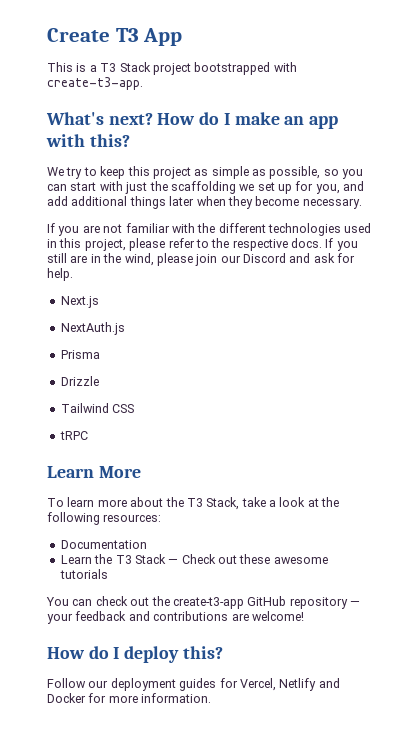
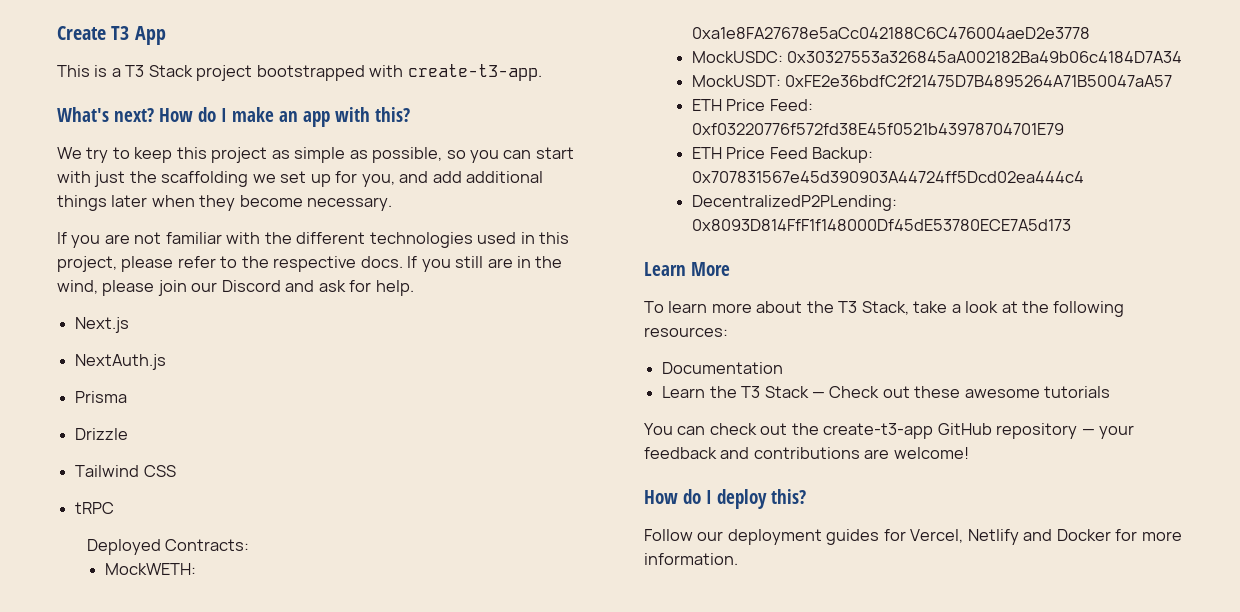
+ Deployed Contracts:
+ MockWETH: 0xa1e8FA27678e5aCc042188C6C476004aeD2e3778
+ MockUSDC: 0x30327553a326845aA002182Ba49b06c4184D7A34
+ MockUSDT: 0xFE2e36bdfC2f21475D7B4895264A71B50047aA57
+ ETH Price Feed: 0xf03220776f572fd38E45f0521b43978704701E79
+ ETH Price Feed Backup: 0x707831567e45d390903A44724ff5Dcd02ea444c4
+ DecentralizedP2PLending: 0x8093D814FfF1f148000Df45dE53780ECE7A5d173

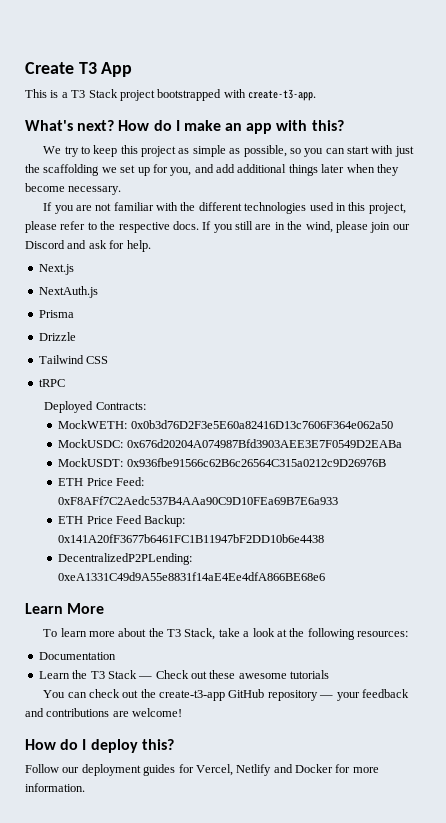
- MockWETH: 0xa1e8FA27678e5aCc042188C6C476004aeD2e3778
+ MockWETH: 0x0b3d76D2F3e5E60a82416D13c7606F364e062a50
- MockUSDC: 0x30327553a326845aA002182Ba49b06c4184D7A34
+ MockUSDC: 0x676d20204A074987Bfd3903AEE3E7F0549D2EABa
- MockUSDT: 0xFE2e36bdfC2f21475D7B4895264A71B50047aA57
+ MockUSDT: 0x936fbe91566c62B6c26564C315a0212c9D26976B
- ETH Price Feed: 0xf03220776f572fd38E45f0521b43978704701E79
+ ETH Price Feed: 0xF8AFf7C2Aedc537B4AAa90C9D10FEa69B7E6a933
- ETH Price Feed Backup: 0x707831567e45d390903A44724ff5Dcd02ea444c4
+ ETH Price Feed Backup: 0x141A20fF3677b6461FC1B11947bF2DD10b6e4438
- DecentralizedP2PLending: 0x8093D814FfF1f148000Df45dE53780ECE7A5d173
+ DecentralizedP2PLending: 0xeA1331C49d9A55e8831f14aE4Ee4dfA866BE68e6

